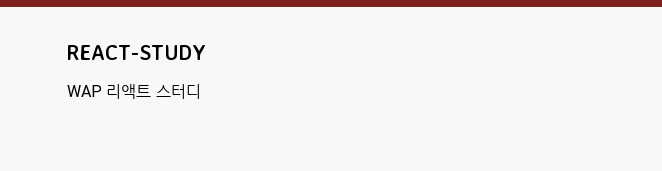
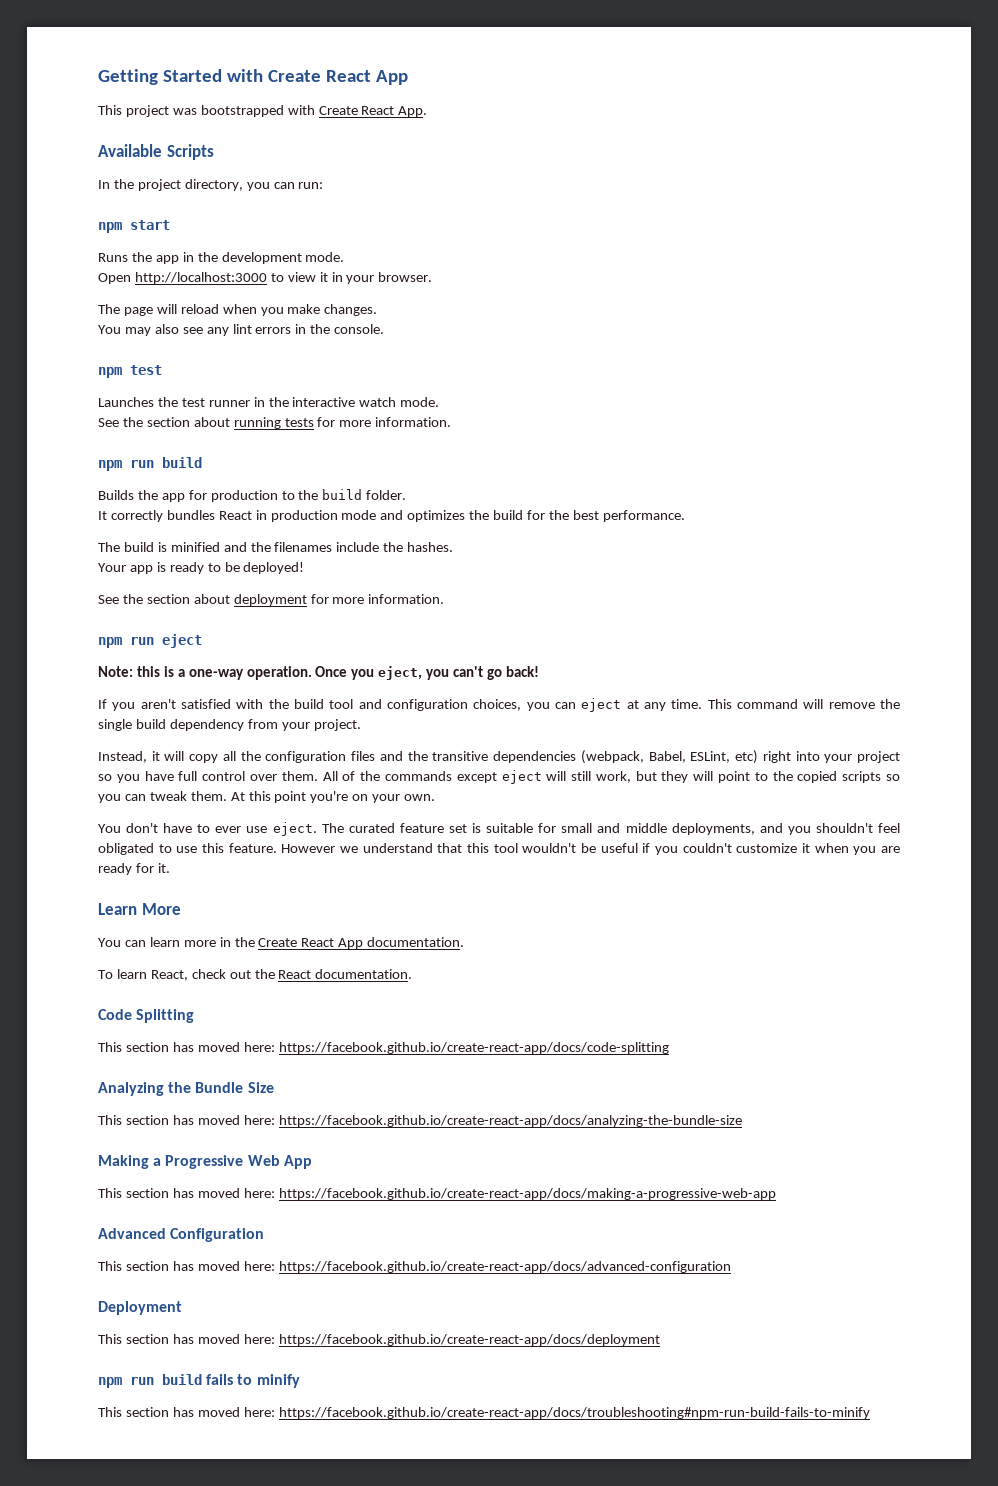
- REACT-STUDY
- WAP 리액트 스터디
+ Getting Started with Create React App
+ This project was bootstrapped with Create React App.
+ Available Scripts
+ In the project directory, you can run:
+ npm start
+ Runs the app in the development mode.
+ Open http://localhost:3000 to view it in your browser.
+ The page will reload when you make changes.
+ You may also see any lint errors in the console.
+ npm test
+ Launches the test runner in the interactive watch mode.
+ See the section about running tests for more information.
+ npm run build
+ Builds the app for production to the build folder.
+ It correctly bundles React in production mode and optimizes the build for the best performance.
+ The build is minified and the filenames include the hashes.
+ Your app is ready to be deployed!
+ See the section about deployment for more information.
+ npm run eject
+ Note: this is a one-way operation. Once you eject, you can't go back!
+ If you aren't satisfied with the build tool and configuration choices, you can eject at any time. This command will remove the single build dependency from your project.
+ Instead, it will copy all the configuration files and the transitive dependencies (webpack, Babel, ESLint, etc) right into your project so you have full control over them. All of the commands except eject will still work, but they will point to the copied scripts so you can tweak them. At this point you're on your own.
+ You don't have to ever use eject. The curated feature set is suitable for small and middle deployments, and you shouldn't feel obligated to use this feature. However we understand that this tool wouldn't be useful if you couldn't customize it when you are ready for it.
+ Learn More
+ You can learn more in the Create React App documentation.
+ To learn React, check out the React documentation.
+ Code Splitting
+ This section has moved here: https://facebook.github.io/create-react-app/docs/code-splitting
+ Analyzing the Bundle Size
+ This section has moved here: https://facebook.github.io/create-react-app/docs/analyzing-the-bundle-size
+ Making a Progressive Web App
+ This section has moved here: https://facebook.github.io/create-react-app/docs/making-a-progressive-web-app
+ Advanced Configuration
+ This section has moved here: https://facebook.github.io/create-react-app/docs/advanced-configuration
+ Deployment
+ This section has moved here: https://facebook.github.io/create-react-app/docs/deployment
+ npm run build fails to minify
+ This section has moved here: https://facebook.github.io/create-react-app/docs/troubleshooting#npm-run-build-fails-to-minify

